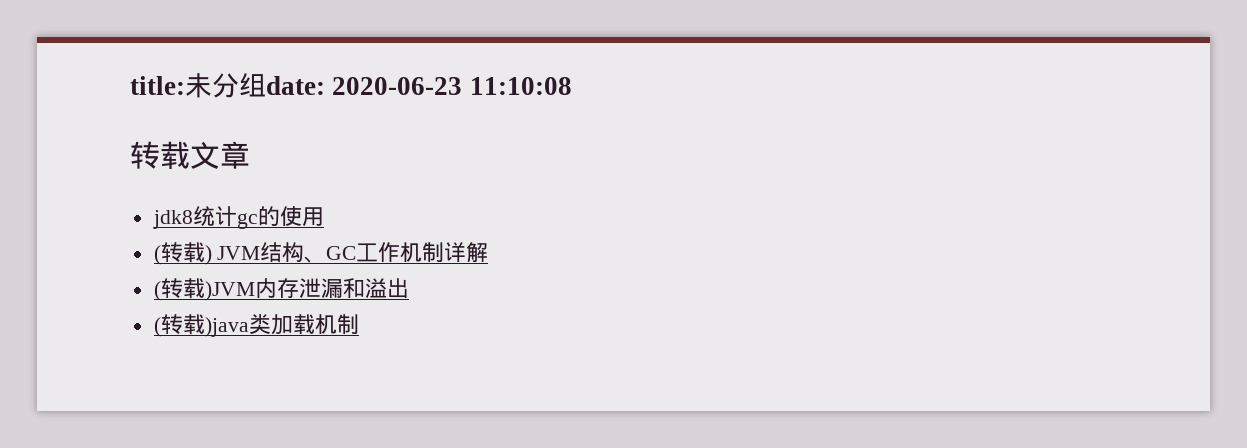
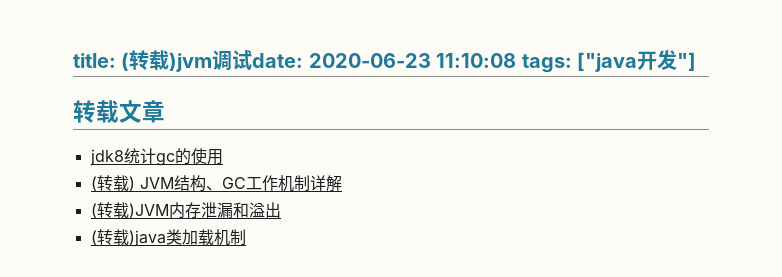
- title:未分组date: 2020-06-23 11:10:08
+ title: (转载)jvm调试date: 2020-06-23 11:10:08 tags: ["java开发"]

